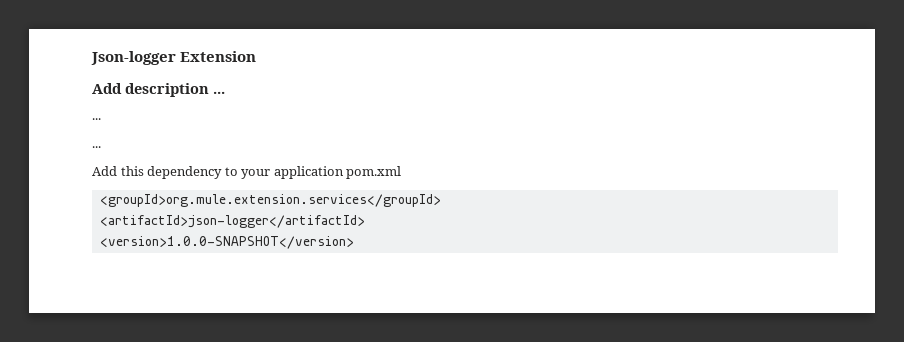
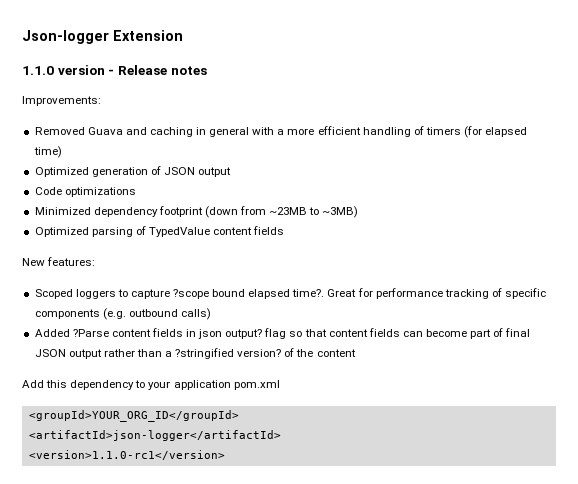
- Add description ...
- ...
- ...
+ 1.1.0 version - Release notes
+ Improvements:
+ Removed Guava and caching in general with a more efficient handling of timers (for elapsed time)
+ Optimized generation of JSON output
+ Code optimizations
+ Minimized dependency footprint (down from ~23MB to ~3MB)
+ Optimized parsing of TypedValue content fields
+ New features:
+ Scoped loggers to capture ?scope bound elapsed time?. Great for performance tracking of specific components (e.g. outbound calls)
+ Added ?Parse content fields in json output? flag so that content fields can become part of final JSON output rather than a ?stringified version? of the content
- <groupId>org.mule.extension.services</groupId>
+ <groupId>YOUR_ORG_ID</groupId>
- <version>1.0.0-SNAPSHOT</version>
+ <version>1.1.0-rc1</version>

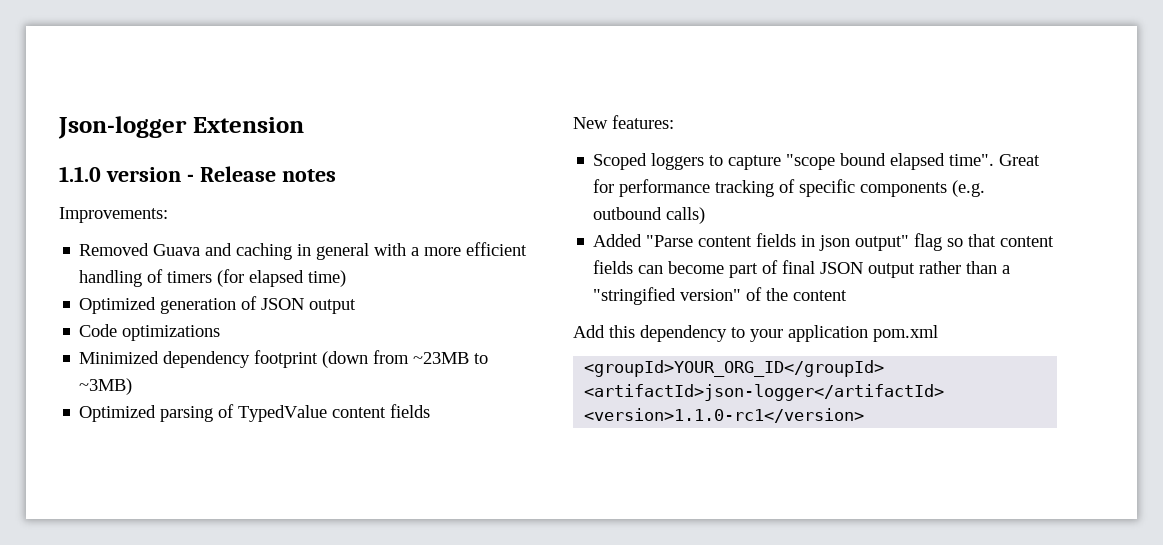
- Scoped loggers to capture ?scope bound elapsed time?.
+ Scoped loggers to capture "scope bound elapsed time".
- Added ?Parse content fields in json output? flag so that content fields can become part of final JSON output rather than a ?stringified version? of the content
+ Added "Parse content fields in json output" flag so that content fields can become part of final JSON output rather than a "stringified version" of the content

